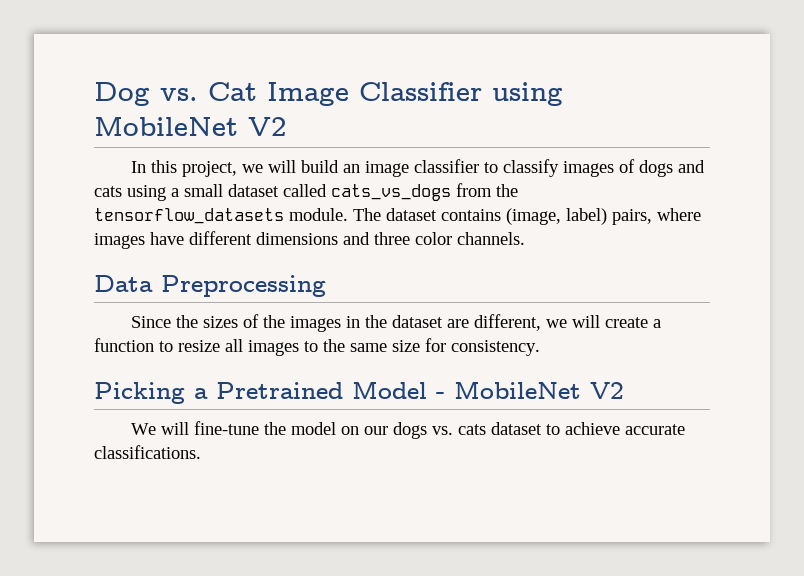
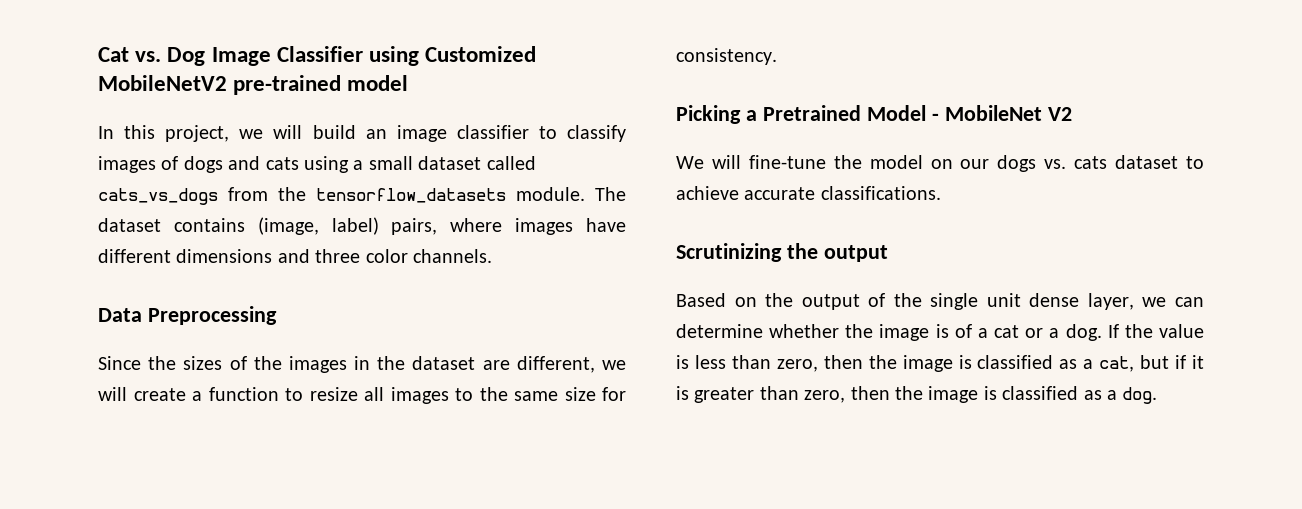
- Dog vs. Cat Image Classifier using MobileNet V2
+ Cat vs. Dog Image Classifier using Customized MobileNetV2 pre-trained model
+ Scrutinizing the output
+ Based on the output of the single unit dense layer, we can determine whether the image is of a cat or a dog. If the value is less than zero, then the image is classified as a cat, but if it is greater than zero, then the image is classified as a dog.

